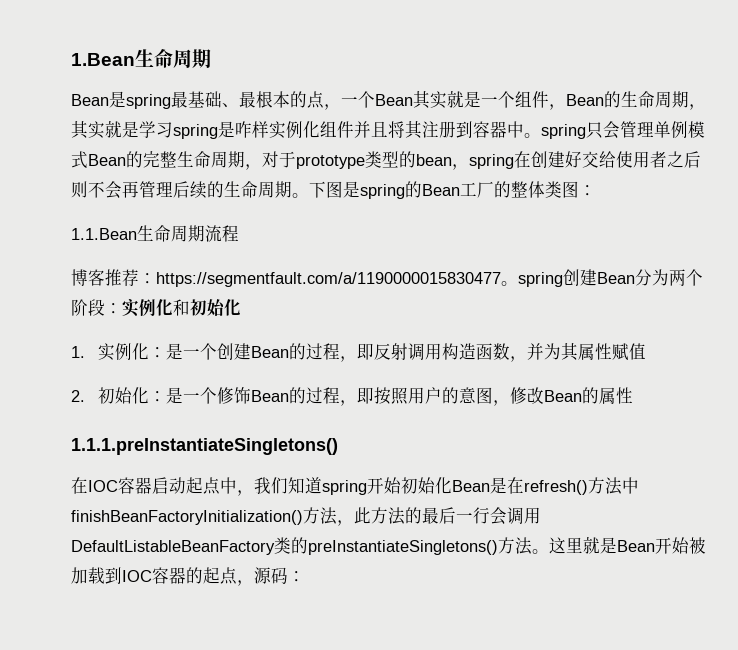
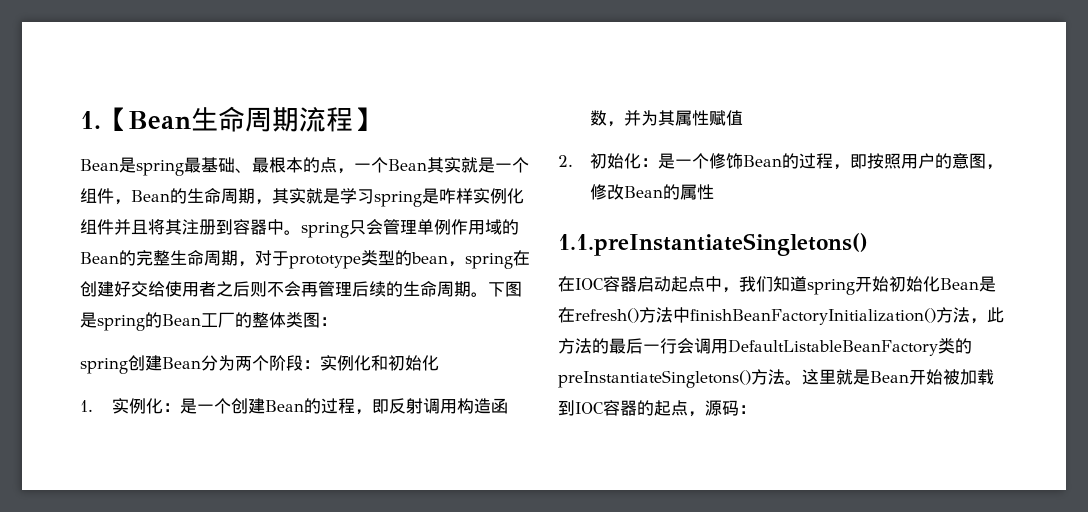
- 1.Bean生命周期
+ 1.【Bean生命周期流程】
- Bean是spring最基础、最根本的点，一个Bean其实就是一个组件，Bean的生命周期，其实就是学习spring是咋样实例化组件并且将其注册到容器中。spring只会管理单例模式Bean的完整生命周期，对于prototype类型的bean，spring在创建好交给使用者之后则不会再管理后续的生命周期。
+ Bean是spring最基础、最根本的点，一个Bean其实就是一个组件，Bean的生命周期，其实就是学习spring是咋样实例化组件并且将其注册到容器中。spring只会管理单例作用域的Bean的完整生命周期，对于prototype类型的bean，spring在创建好交给使用者之后则不会再管理后续的生命周期。
- 1.1.Bean生命周期流程
- 博客推荐：https://segmentfault.com/a/1190000015830477。spring创建Bean分为两个阶段：实例化和初始化
+ spring创建Bean分为两个阶段：实例化和初始化
- 1.1.1.preInstantiateSingletons()
+ 1.1.preInstantiateSingletons()

